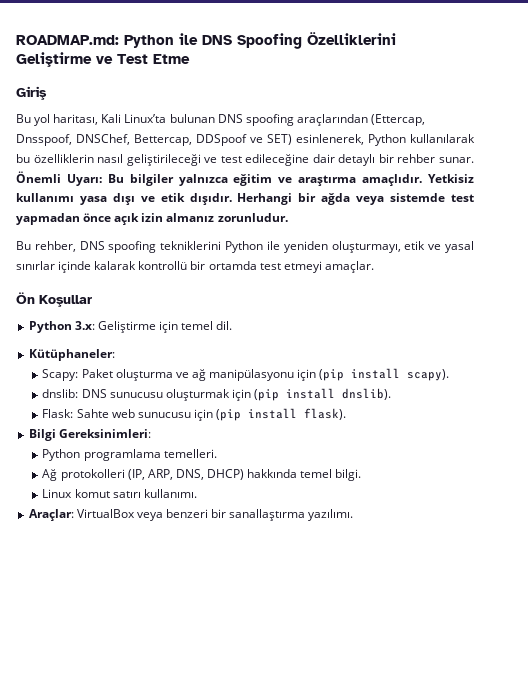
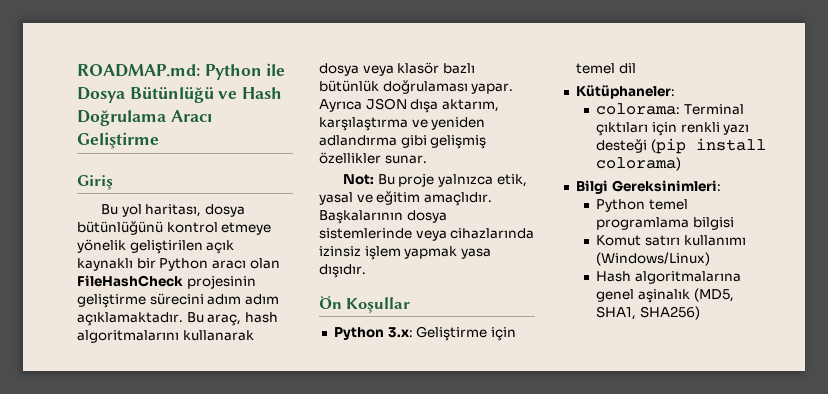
- ROADMAP.md: Python ile DNS Spoofing Özelliklerini Geliştirme ve Test Etme
+ ROADMAP.md: Python ile Dosya Bütünlüğü ve Hash Doğrulama Aracı Geliştirme
  Giriş
- Bu yol haritası, Kali Linux’ta bulunan DNS spoofing araçlarından (Ettercap, Dnsspoof, DNSChef, Bettercap, DDSpoof ve SET) esinlenerek, Python kullanılarak bu özelliklerin nasıl geliştirileceği ve test edileceğine dair detaylı bir rehber sunar. Önemli Uyarı: Bu bilgiler yalnızca eğitim ve araştırma amaçlıdır. Yetkisiz kullanımı yasa dışı ve etik dışıdır. Herhangi bir ağda veya sistemde test yapmadan önce açık izin almanız zorunludur.
- Bu rehber, DNS spoofing tekniklerini Python ile yeniden oluşturmayı, etik ve yasal sınırlar içinde kalarak kontrollü bir ortamda test etmeyi amaçlar.
+ Bu yol haritası, dosya bütünlüğünü kontrol etmeye yönelik geliştirilen açık kaynaklı bir Python aracı olan FileHashCheck projesinin geliştirme sürecini adım adım açıklamaktadır. Bu araç, hash algoritmalarını kullanarak dosya veya klasör bazlı bütünlük doğrulaması yapar. Ayrıca JSON dışa aktarım, karşılaştırma ve yeniden adlandırma gibi gelişmiş özellikler sunar.
+ Not: Bu proje yalnızca etik, yasal ve eğitim amaçlıdır. Başkalarının dosya sistemlerinde veya cihazlarında izinsiz işlem yapmak yasa dışıdır.
- Python 3.x: Geliştirme için temel dil.
+ Python 3.x: Geliştirme için temel dil
- Scapy: Paket oluşturma ve ağ manipülasyonu için (pip install scapy).
- dnslib: DNS sunucusu oluşturmak için (pip install dnslib).
- Flask: Sahte web sunucusu için (pip install flask).
+ colorama: Terminal çıktıları için renkli yazı desteği (pip install colorama)
  Bilgi Gereksinimleri:
- Python programlama temelleri.
- Ağ protokolleri (IP, ARP, DNS, DHCP) hakkında temel bilgi.
- Linux komut satırı kullanımı.
- Araçlar: VirtualBox veya benzeri bir sanallaştırma yazılımı.
+ Python temel programlama bilgisi
+ Komut satırı kullanımı (Windows/Linux)
+ Hash algoritmalarına genel aşinalık (MD5, SHA1, SHA256)

